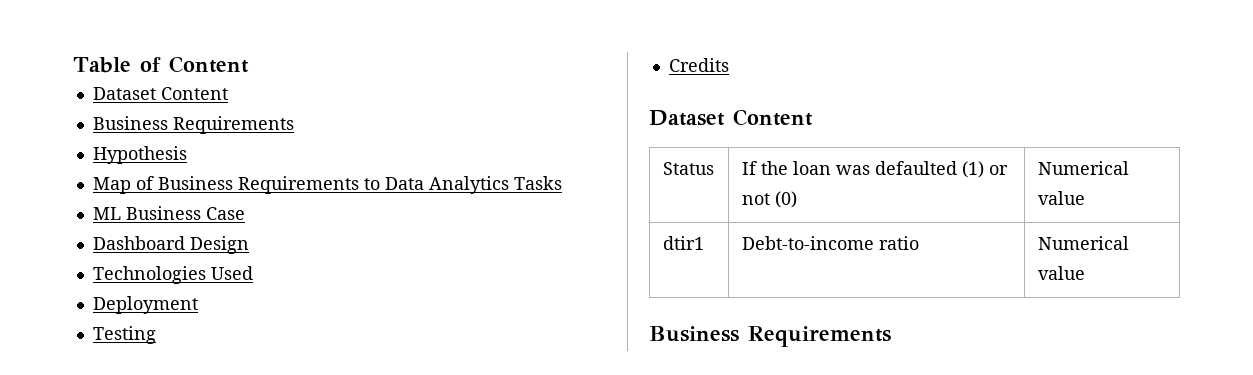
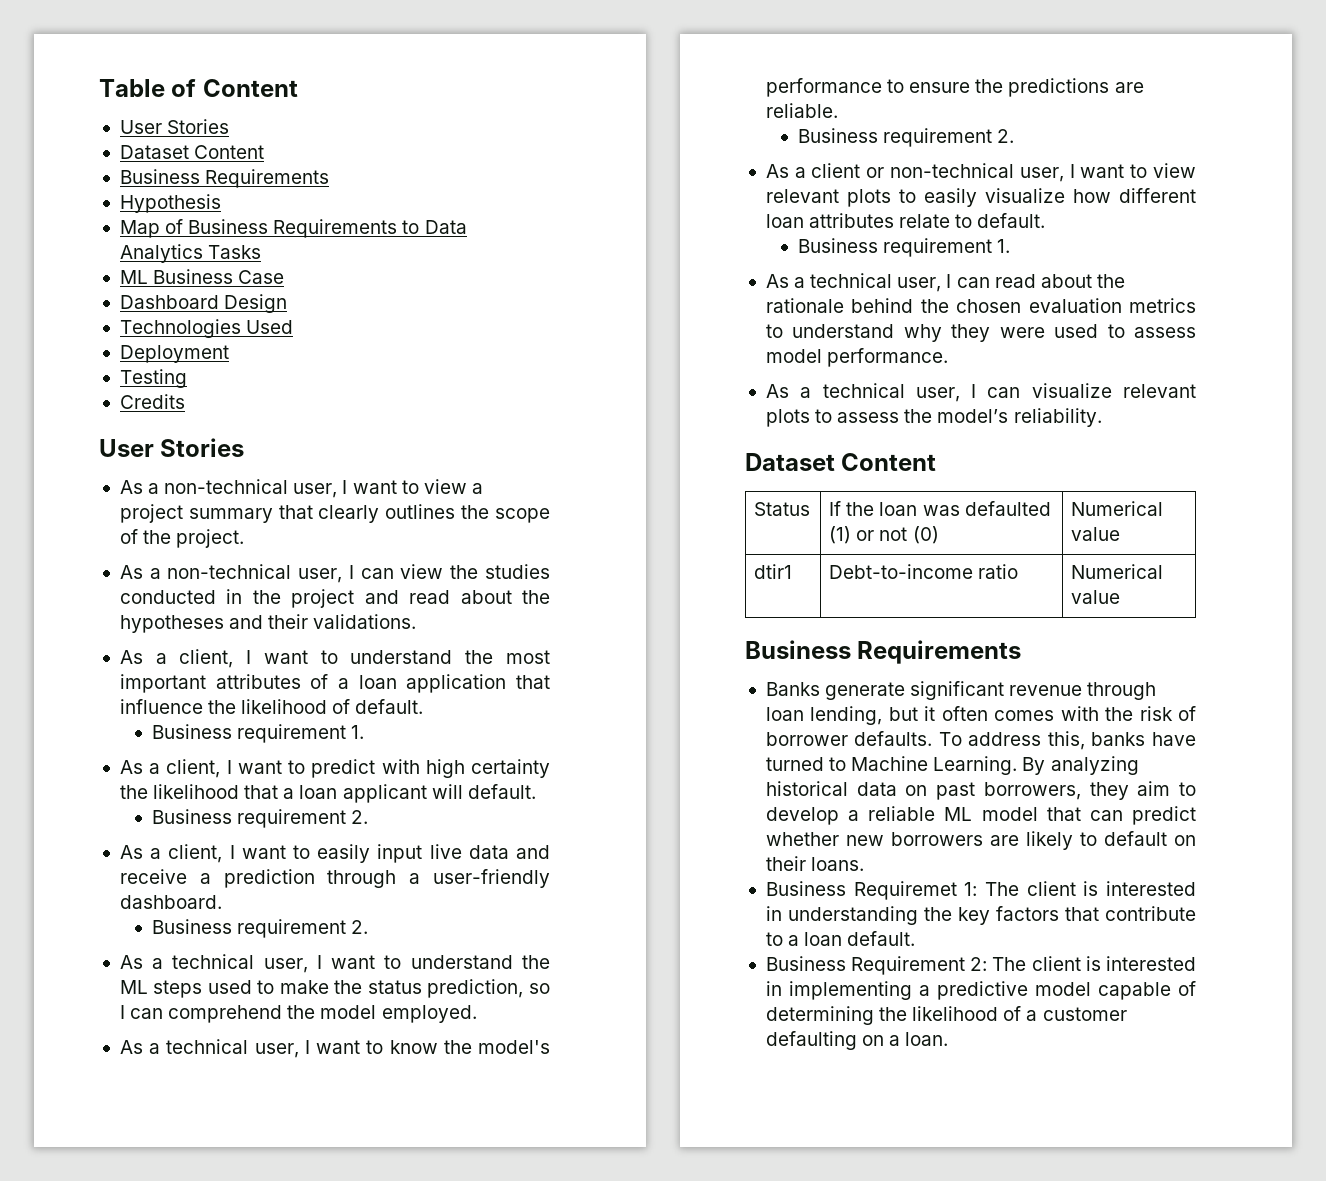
  Table of Content
+ User Stories
  Credits
+ User Stories
+ As a non-technical user, I want to view a project summary that clearly outlines the scope of the project.
+ As a non-technical user, I can view the studies conducted in the project and read about the hypotheses and their validations.
+ As a client, I want to understand the most important attributes of a loan application that influence the likelihood of default.
+ Business requirement 1.
+ As a client, I want to predict with high certainty the likelihood that a loan applicant will default.
+ Business requirement 2.
+ As a client, I want to easily input live data and receive a prediction through a user-friendly dashboard.
+ Business requirement 2.
+ As a technical user, I want to understand the ML steps used to make the status prediction, so I can comprehend the model employed.
+ As a technical user, I want to know the model's performance to ensure the predictions are reliable.
+ Business requirement 2.
+ As a client or non-technical user, I want to view relevant plots to easily visualize how different loan attributes relate to default.
+ Business requirement 1.
+ As a technical user, I can read about the rationale behind the chosen evaluation metrics to understand why they were used to assess model performance.
+ As a technical user, I can visualize relevant plots to assess the model’s reliability.
+ Banks generate significant revenue through loan lending, but it often comes with the risk of borrower defaults. To address this, banks have turned to Machine Learning. By analyzing historical data on past borrowers, they aim to develop a reliable ML model that can predict whether new borrowers are likely to default on their loans.
+ Business Requiremet 1: The client is interested in understanding the key factors that contribute to a loan default.
+ Business Requirement 2: The client is interested in implementing a predictive model capable of determining the likelihood of a customer defaulting on a loan.

